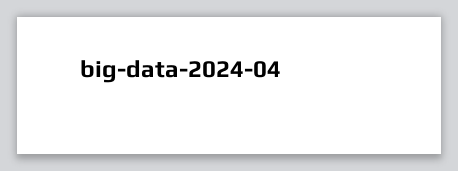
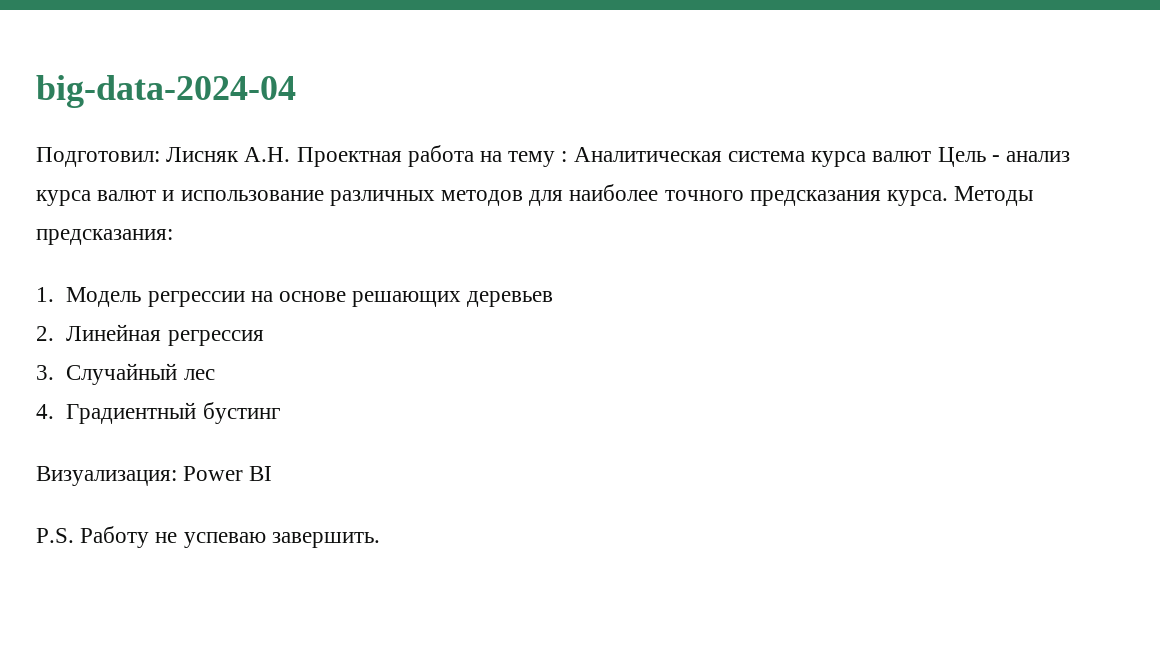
+ Подготовил: Лисняк А.Н. Проектная работа на тему : Аналитическая система курса валют Цель - анализ курса валют и использование различных методов для наиболее точного предсказания курса. Методы предсказания:
+ 1. Модель регрессии на основе решающих деревьев
+ 2. Линейная регрессия
+ 3. Случайный лес
+ 4. Градиентный бустинг
+ Визуализация: Power BI
+ P.S. Работу не успеваю завершить.

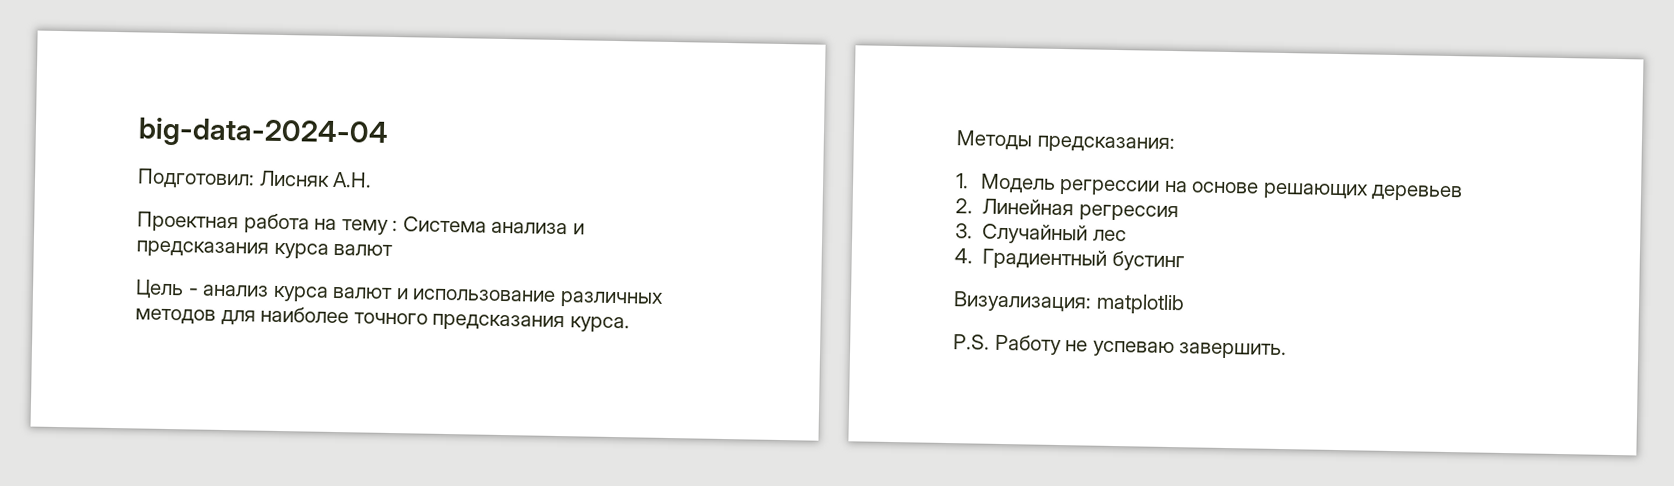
- Подготовил: Лисняк А.Н. Проектная работа на тему : Аналитическая система курса валют Цель - анализ курса валют и использование различных методов для наиболее точного предсказания курса. Методы предсказания:
+ Подготовил: Лисняк А.Н.
+ Проектная работа на тему : Система анализа и предсказания курса валют
+ Цель - анализ курса валют и использование различных методов для наиболее точного предсказания курса.
+ Методы предсказания:
- Визуализация: Power BI
+ Визуализация: matplotlib

